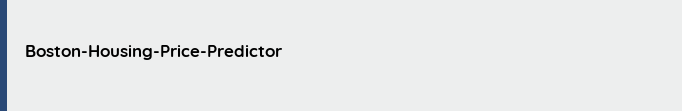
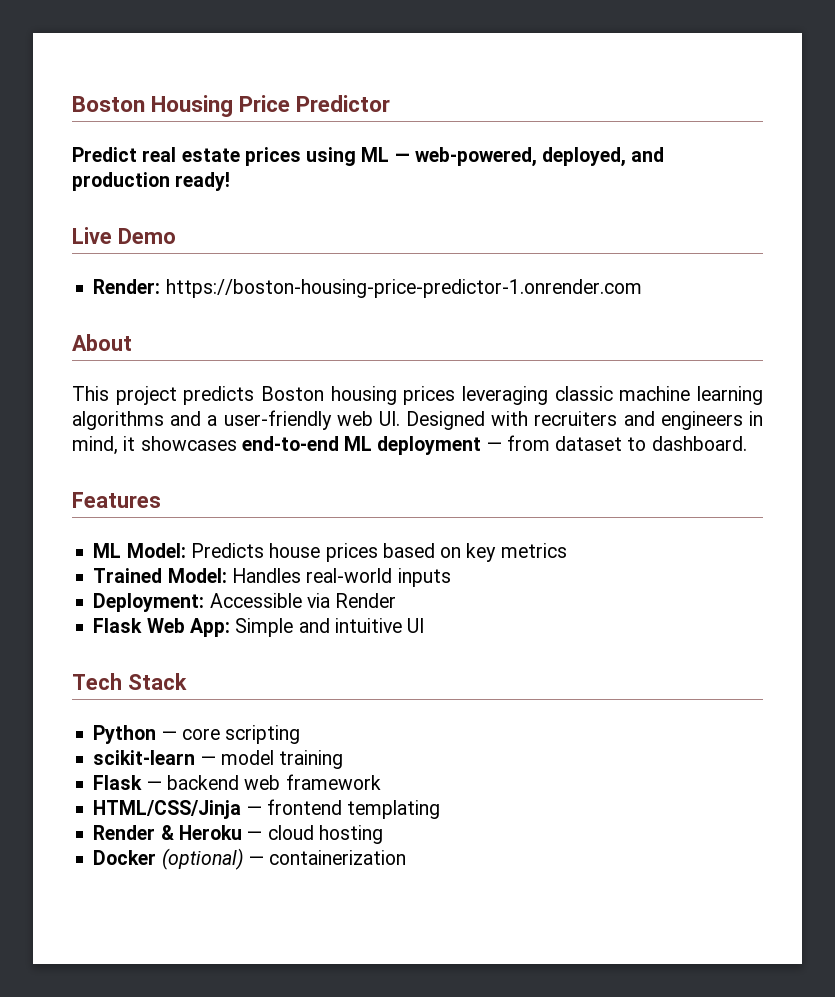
- Boston-Housing-Price-Predictor
+ Boston Housing Price Predictor
+ Predict real estate prices using ML — web-powered, deployed, and production ready!
+ Live Demo
+ Render: https://boston-housing-price-predictor-1.onrender.com
+ About
+ This project predicts Boston housing prices leveraging classic machine learning algorithms and a user-friendly web UI. Designed with recruiters and engineers in mind, it showcases end-to-end ML deployment — from dataset to dashboard.
+ Features
+ ML Model: Predicts house prices based on key metrics
+ Trained Model: Handles real-world inputs
+ Deployment: Accessible via Render
+ Flask Web App: Simple and intuitive UI
+ Tech Stack
+ Python — core scripting
+ scikit-learn — model training
+ Flask — backend web framework
+ HTML/CSS/Jinja — frontend templating
+ Render & Heroku — cloud hosting
+ Docker (optional) — containerization

